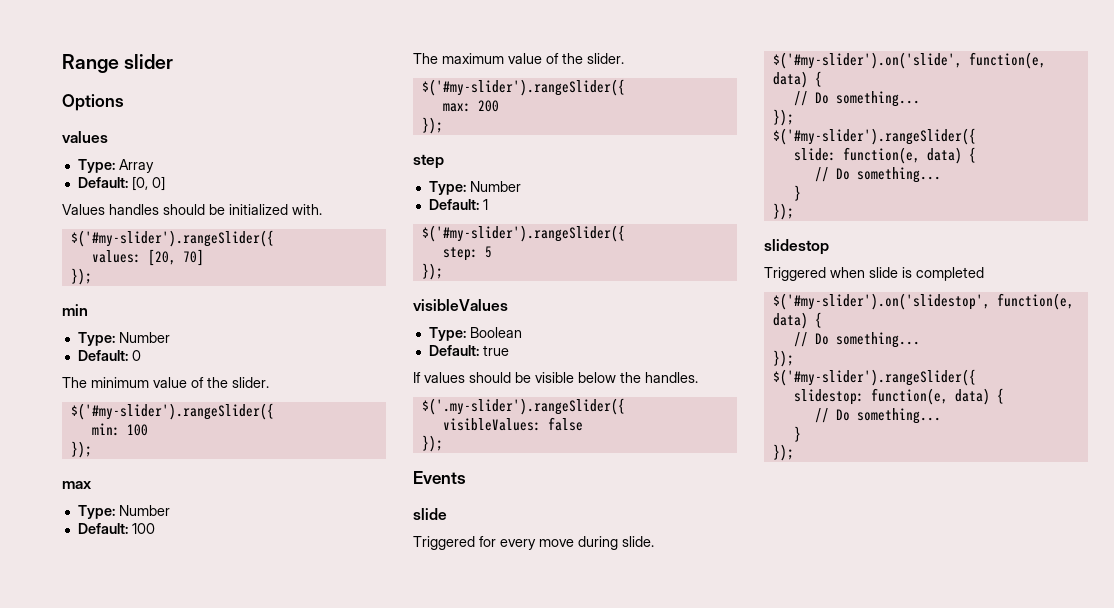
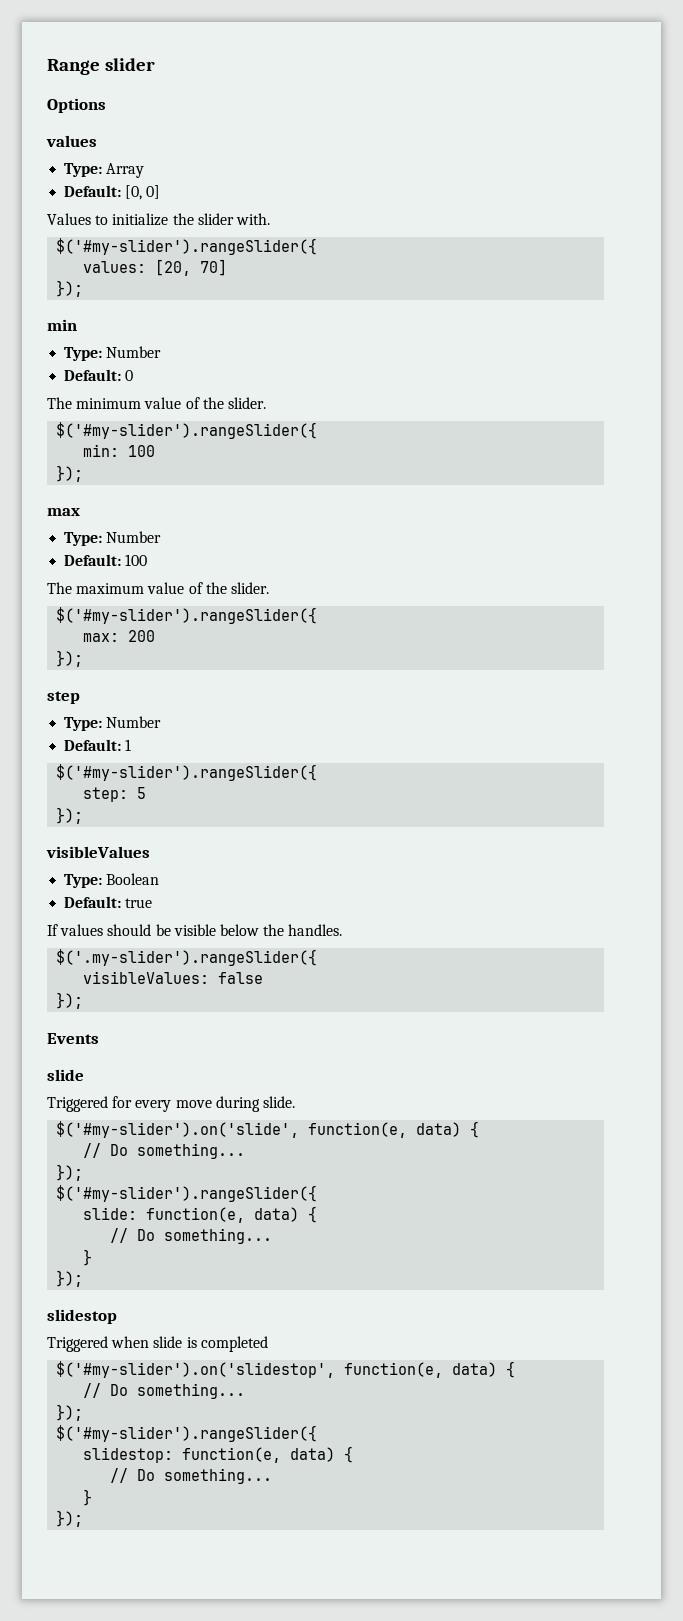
- Values handles should be initialized with.
+ Values to initialize the slider with.

